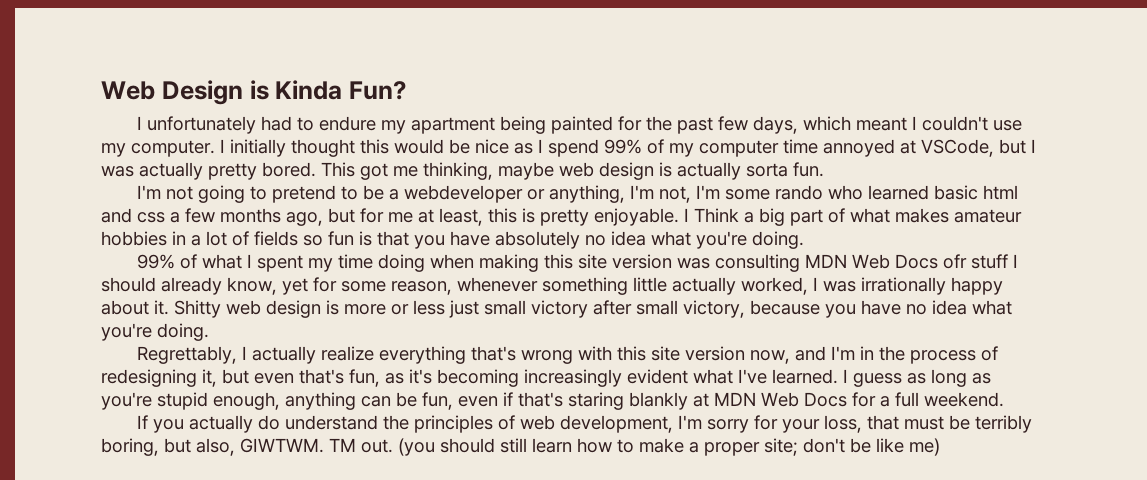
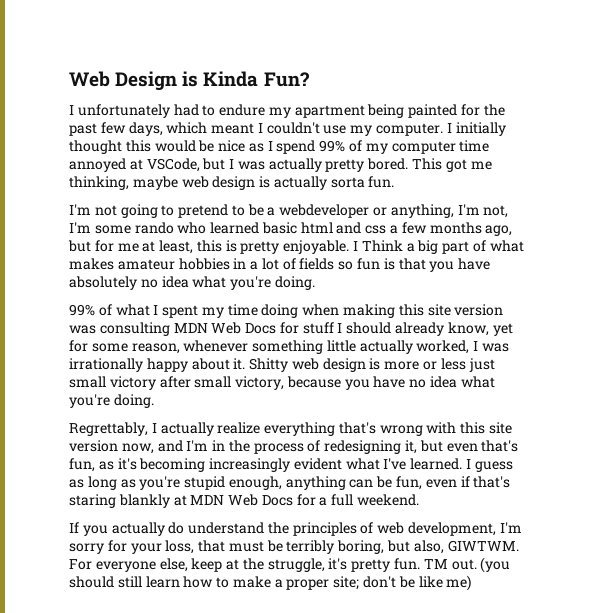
- 99% of what I spent my time doing when making this site version was consulting MDN Web Docs ofr stuff I should already know, yet for some reason, whenever something little actually worked, I was irrationally happy about it.
+ 99% of what I spent my time doing when making this site version was consulting MDN Web Docs for stuff I should already know, yet for some reason, whenever something little actually worked, I was irrationally happy about it.
+ For everyone else, keep at the struggle, it's pretty fun.

